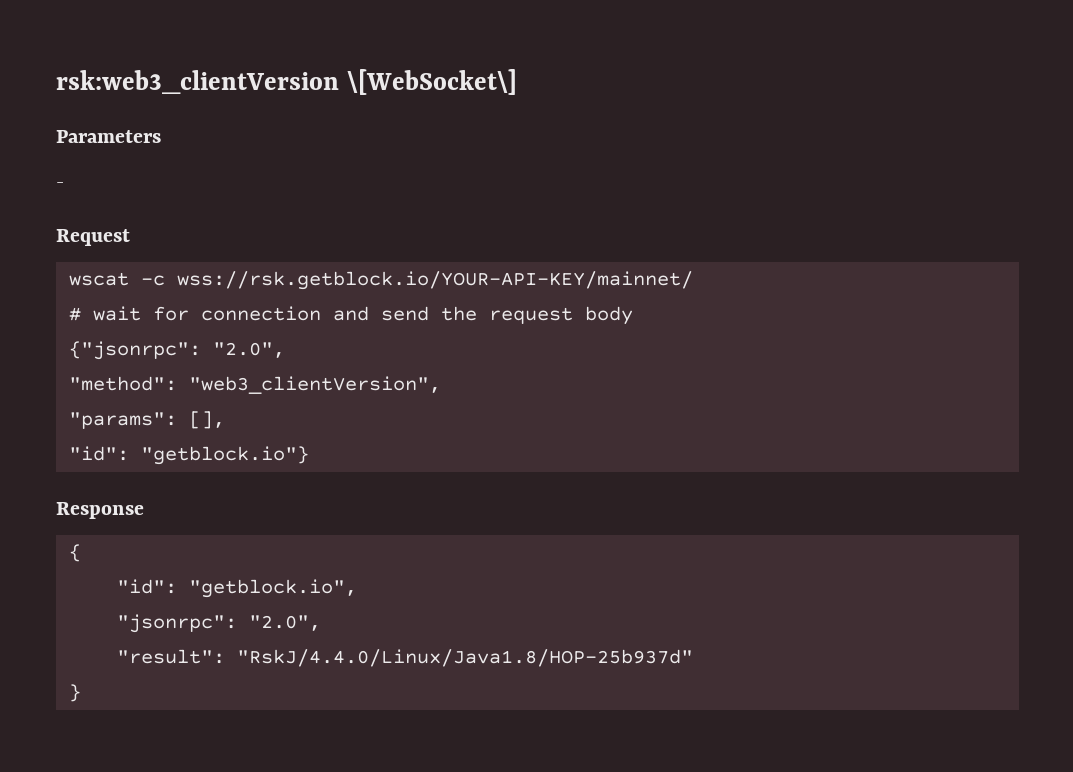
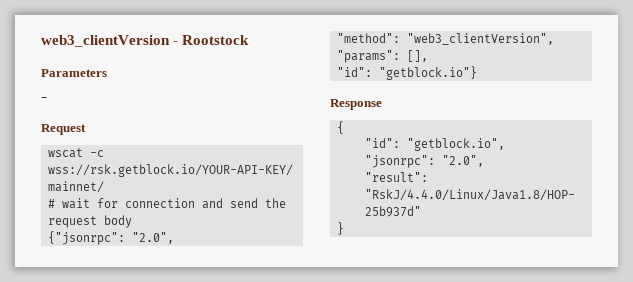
- rsk:web3_clientVersion \[WebSocket\]
+ web3_clientVersion - Rootstock

